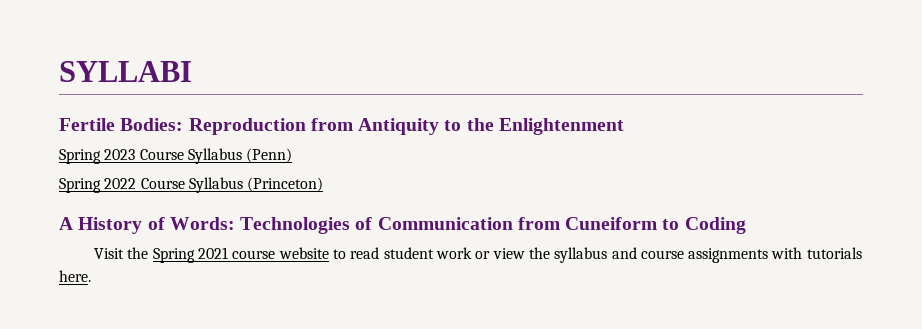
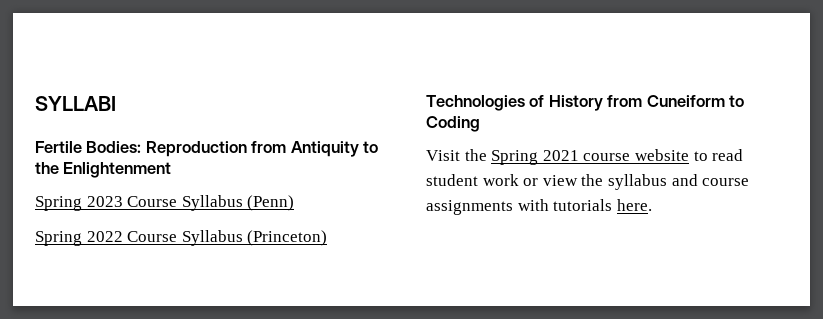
- A History of Words: Technologies of Communication from Cuneiform to Coding
+ Technologies of History from Cuneiform to Coding

